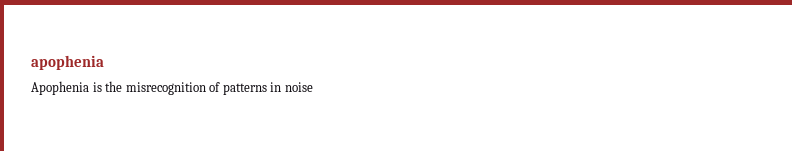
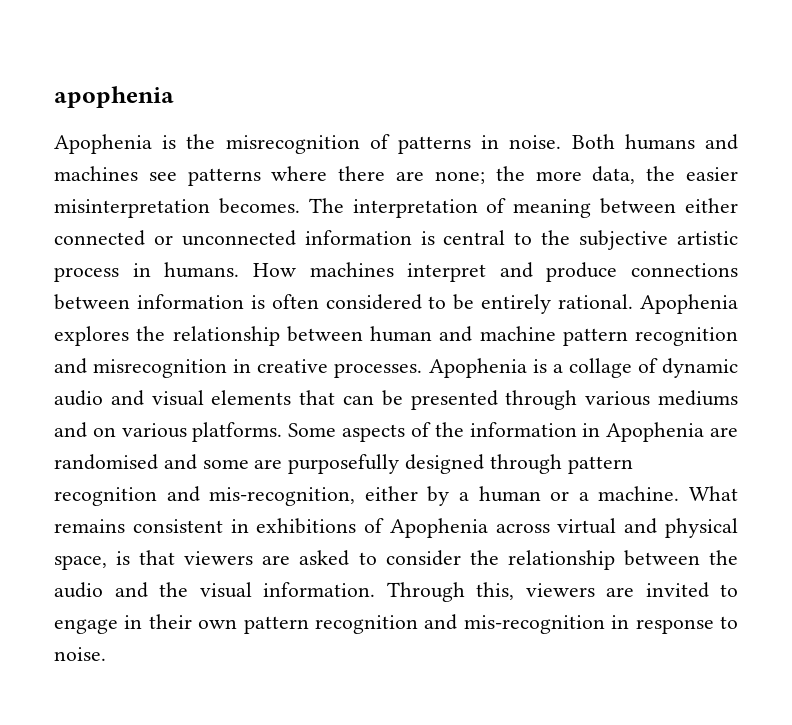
- Apophenia is the misrecognition of patterns in noise
+ Apophenia is the misrecognition of patterns in noise. Both humans and machines see patterns where there are none; the more data, the easier misinterpretation becomes. The interpretation of meaning between either connected or unconnected information is central to the subjective artistic process in humans. How machines interpret and produce connections between information is often considered to be entirely rational. Apophenia explores the relationship between human and machine pattern recognition and misrecognition in creative processes. Apophenia is a collage of dynamic audio and visual elements that can be presented through various mediums and on various platforms. Some aspects of the information in Apophenia are randomised and some are purposefully designed through pattern recognition and mis-recognition, either by a human or a machine. What remains consistent in exhibitions of Apophenia across virtual and physical space, is that viewers are asked to consider the relationship between the audio and the visual information. Through this, viewers are invited to engage in their own pattern recognition and mis-recognition in response to noise.

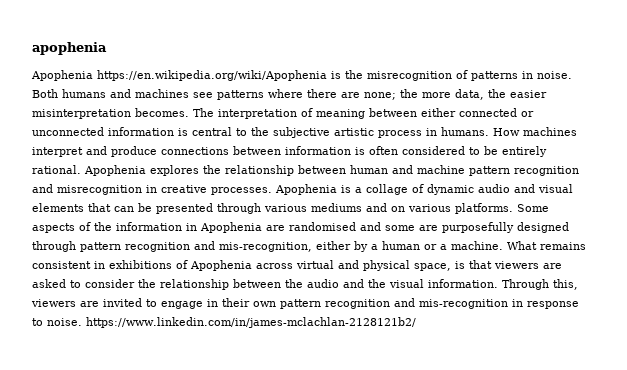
- Apophenia is the misrecognition of patterns in noise.
+ Apophenia https://en.wikipedia.org/wiki/Apophenia is the misrecognition of patterns in noise.
- Through this, viewers are invited to engage in their own pattern recognition and mis-recognition in response to noise.
+ Through this, viewers are invited to engage in their own pattern recognition and mis-recognition in response to noise. https://www.linkedin.com/in/james-mclachlan-2128121b2/

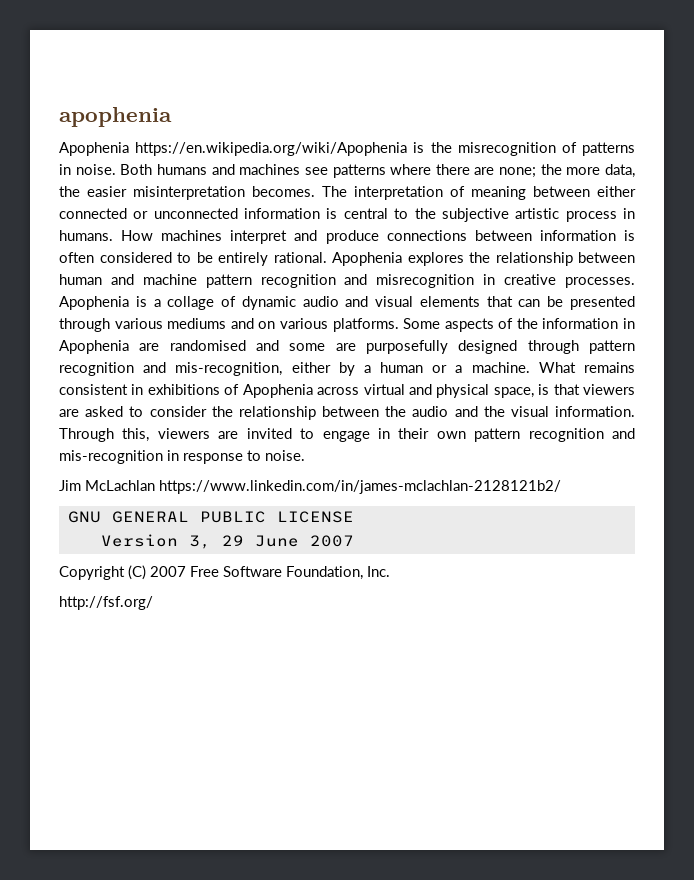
- Through this, viewers are invited to engage in their own pattern recognition and mis-recognition in response to noise. https://www.linkedin.com/in/james-mclachlan-2128121b2/
+ Through this, viewers are invited to engage in their own pattern recognition and mis-recognition in response to noise.
+ Jim McLachlan https://www.linkedin.com/in/james-mclachlan-2128121b2/
+ GNU GENERAL PUBLIC LICENSE
+ Version 3, 29 June 2007
+ Copyright (C) 2007 Free Software Foundation, Inc.
+ http://fsf.org/

